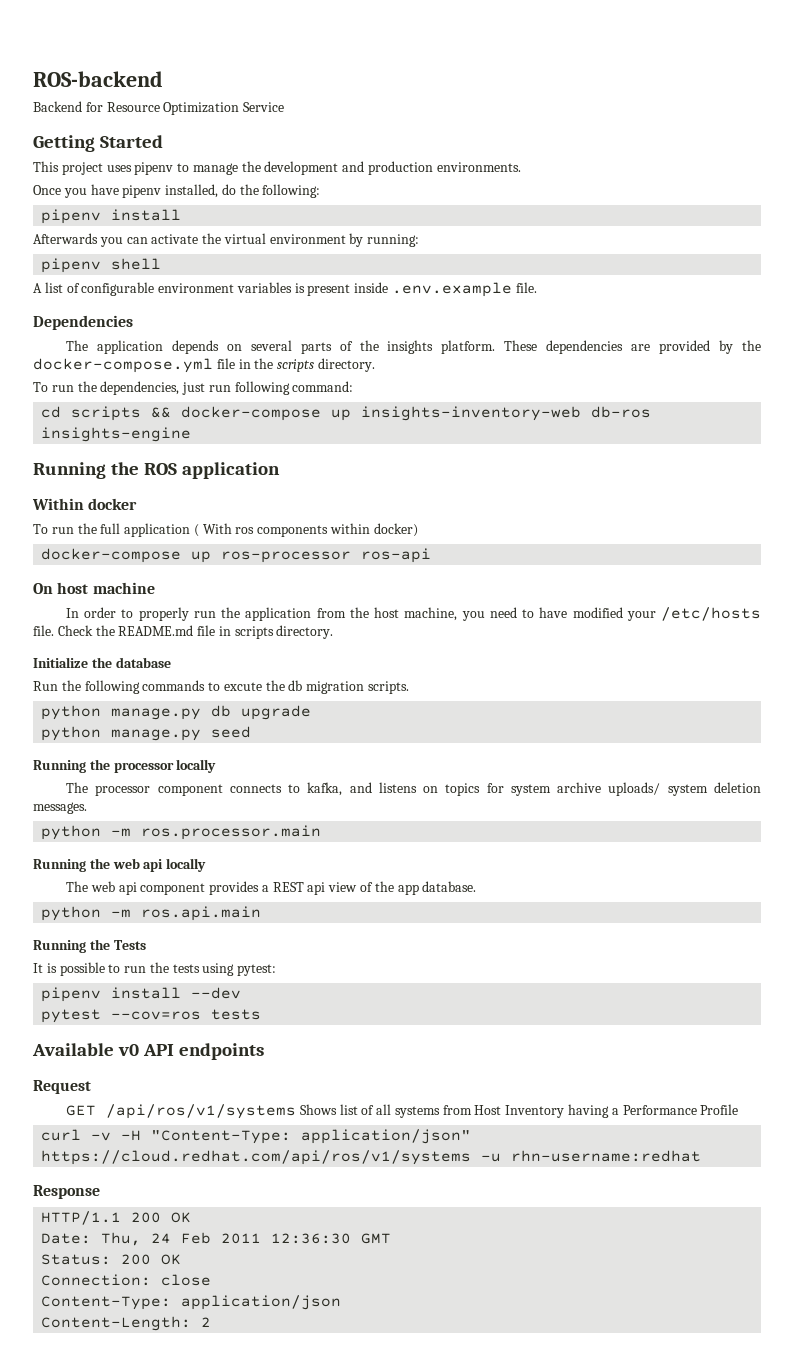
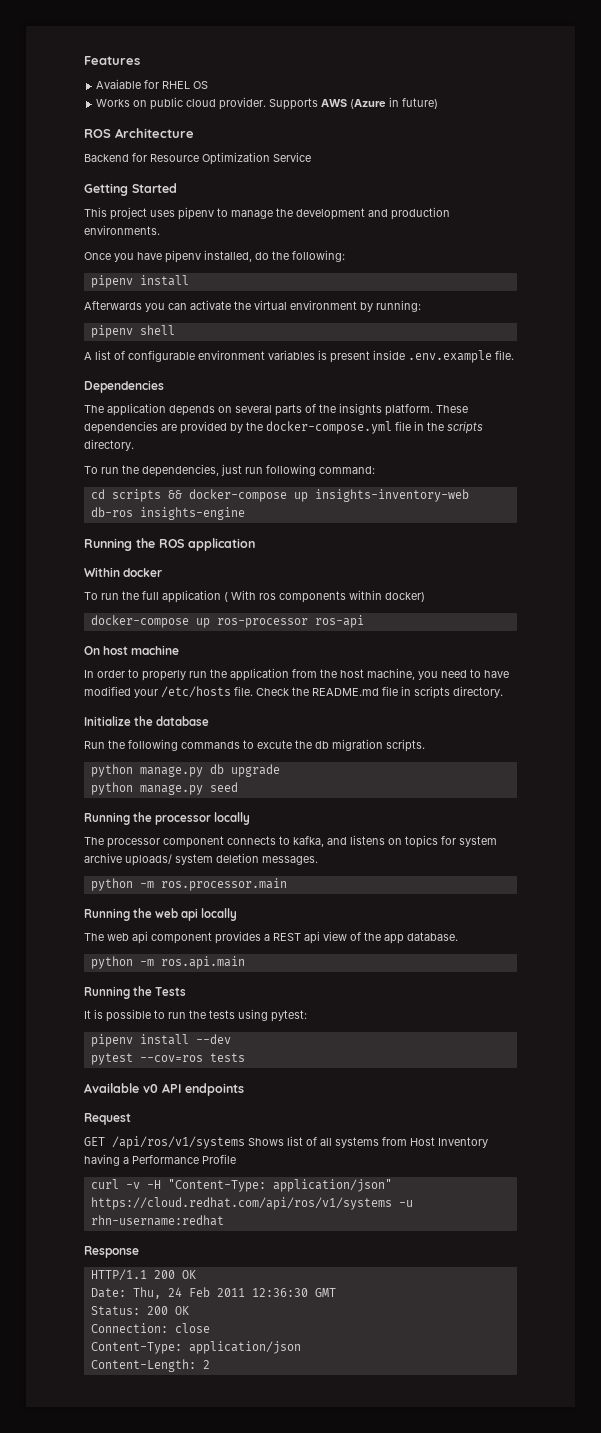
- ROS-backend
+ Features
+ Avaiable for RHEL OS
+ Works on public cloud provider. Supports AWS (Azure in future)
+ ROS Architecture

